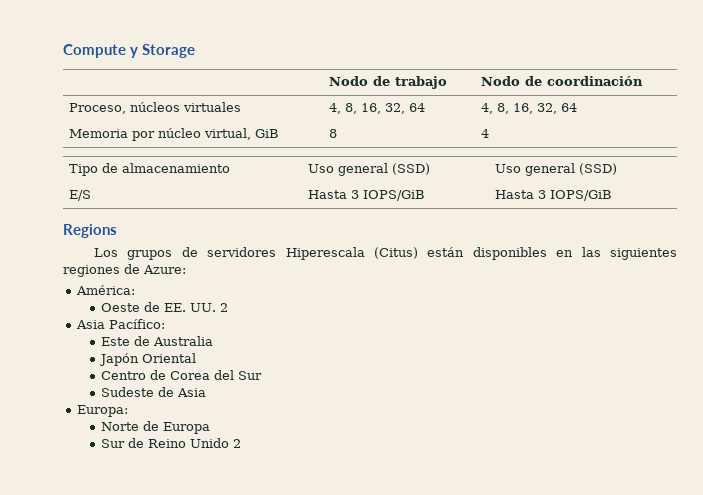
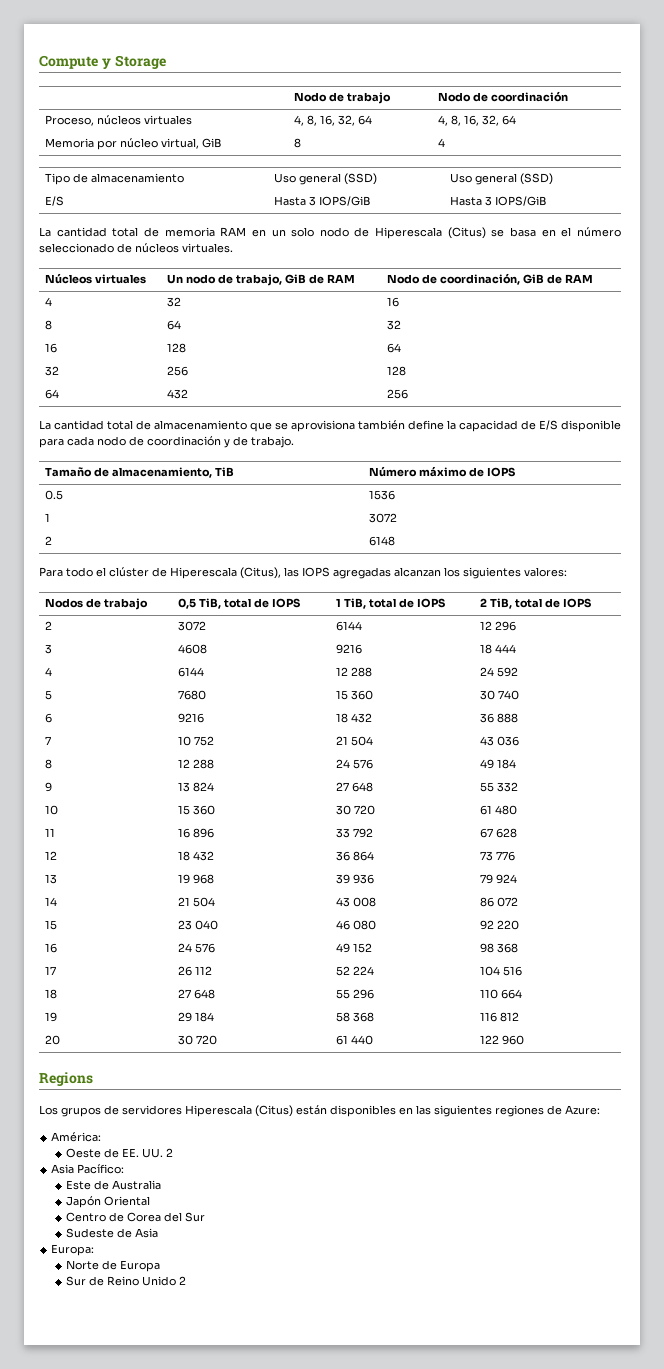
+ La cantidad total de memoria RAM en un solo nodo de Hiperescala (Citus) se basa en el número seleccionado de núcleos virtuales.
+ Núcleos virtuales | Un nodo de trabajo, GiB de RAM | Nodo de coordinación, GiB de RAM
+ 4 | 32 | 16
+ 8 | 64 | 32
+ 16 | 128 | 64
+ 32 | 256 | 128
+ 64 | 432 | 256
+ La cantidad total de almacenamiento que se aprovisiona también define la capacidad de E/S disponible para cada nodo de coordinación y de trabajo.
+ Tamaño de almacenamiento, TiB | Número máximo de IOPS
+ 0.5 | 1536
+ 1 | 3072
+ 2 | 6148
+ Para todo el clúster de Hiperescala (Citus), las IOPS agregadas alcanzan los siguientes valores:
+ Nodos de trabajo | 0,5 TiB, total de IOPS | 1 TiB, total de IOPS | 2 TiB, total de IOPS
+ 2 | 3072 | 6144 | 12 296
+ 3 | 4608 | 9216 | 18 444
+ 4 | 6144 | 12 288 | 24 592
+ 5 | 7680 | 15 360 | 30 740
+ 6 | 9216 | 18 432 | 36 888
+ 7 | 10 752 | 21 504 | 43 036
+ 8 | 12 288 | 24 576 | 49 184
+ 9 | 13 824 | 27 648 | 55 332
+ 10 | 15 360 | 30 720 | 61 480
+ 11 | 16 896 | 33 792 | 67 628
+ 12 | 18 432 | 36 864 | 73 776
+ 13 | 19 968 | 39 936 | 79 924
+ 14 | 21 504 | 43 008 | 86 072
+ 15 | 23 040 | 46 080 | 92 220
+ 16 | 24 576 | 49 152 | 98 368
+ 17 | 26 112 | 52 224 | 104 516
+ 18 | 27 648 | 55 296 | 110 664
+ 19 | 29 184 | 58 368 | 116 812
+ 20 | 30 720 | 61 440 | 122 960

